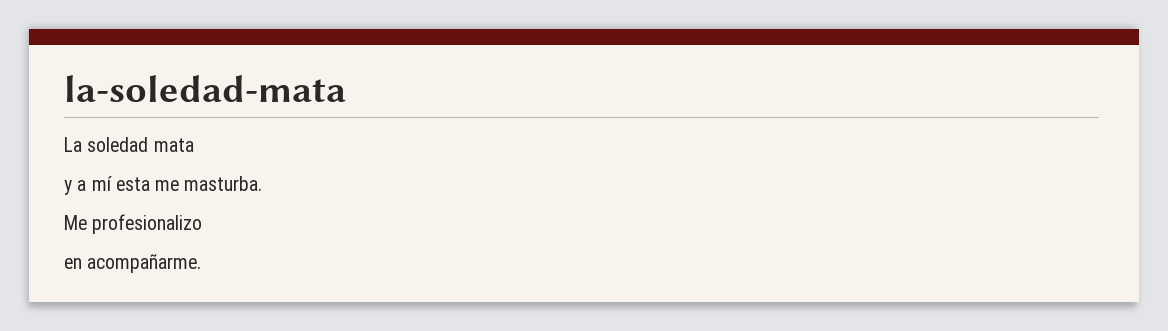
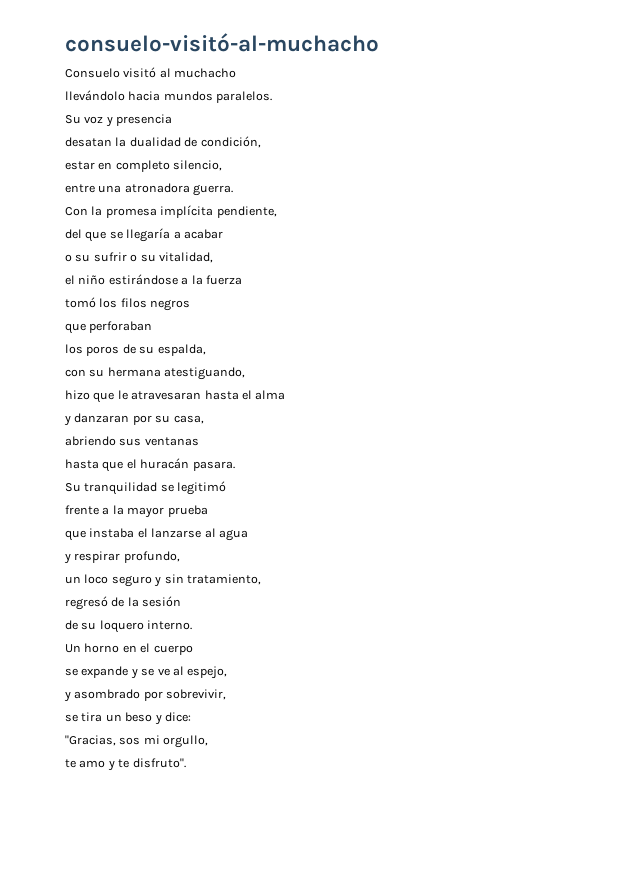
- la-soledad-mata
- La soledad mata
- y a mí esta me masturba.
- Me profesionalizo
- en acompañarme.
+ consuelo-visitó-al-muchacho
+ Consuelo visitó al muchacho
+ llevándolo hacia mundos paralelos.
+ Su voz y presencia
+ desatan la dualidad de condición,
+ estar en completo silencio,
+ entre una atronadora guerra.
+ Con la promesa implícita pendiente,
+ del que se llegaría a acabar
+ o su sufrir o su vitalidad,
+ el niño estirándose a la fuerza
+ tomó los filos negros
+ que perforaban
+ los poros de su espalda,
+ con su hermana atestiguando,
+ hizo que le atravesaran hasta el alma
+ y danzaran por su casa,
+ abriendo sus ventanas
+ hasta que el huracán pasara.
+ Su tranquilidad se legitimó
+ frente a la mayor prueba
+ que instaba el lanzarse al agua
+ y respirar profundo,
+ un loco seguro y sin tratamiento,
+ regresó de la sesión
+ de su loquero interno.
+ Un horno en el cuerpo
+ se expande y se ve al espejo,
+ y asombrado por sobrevivir,
+ se tira un beso y dice:
+ "Gracias, sos mi orgullo,
+ te amo y te disfruto".

